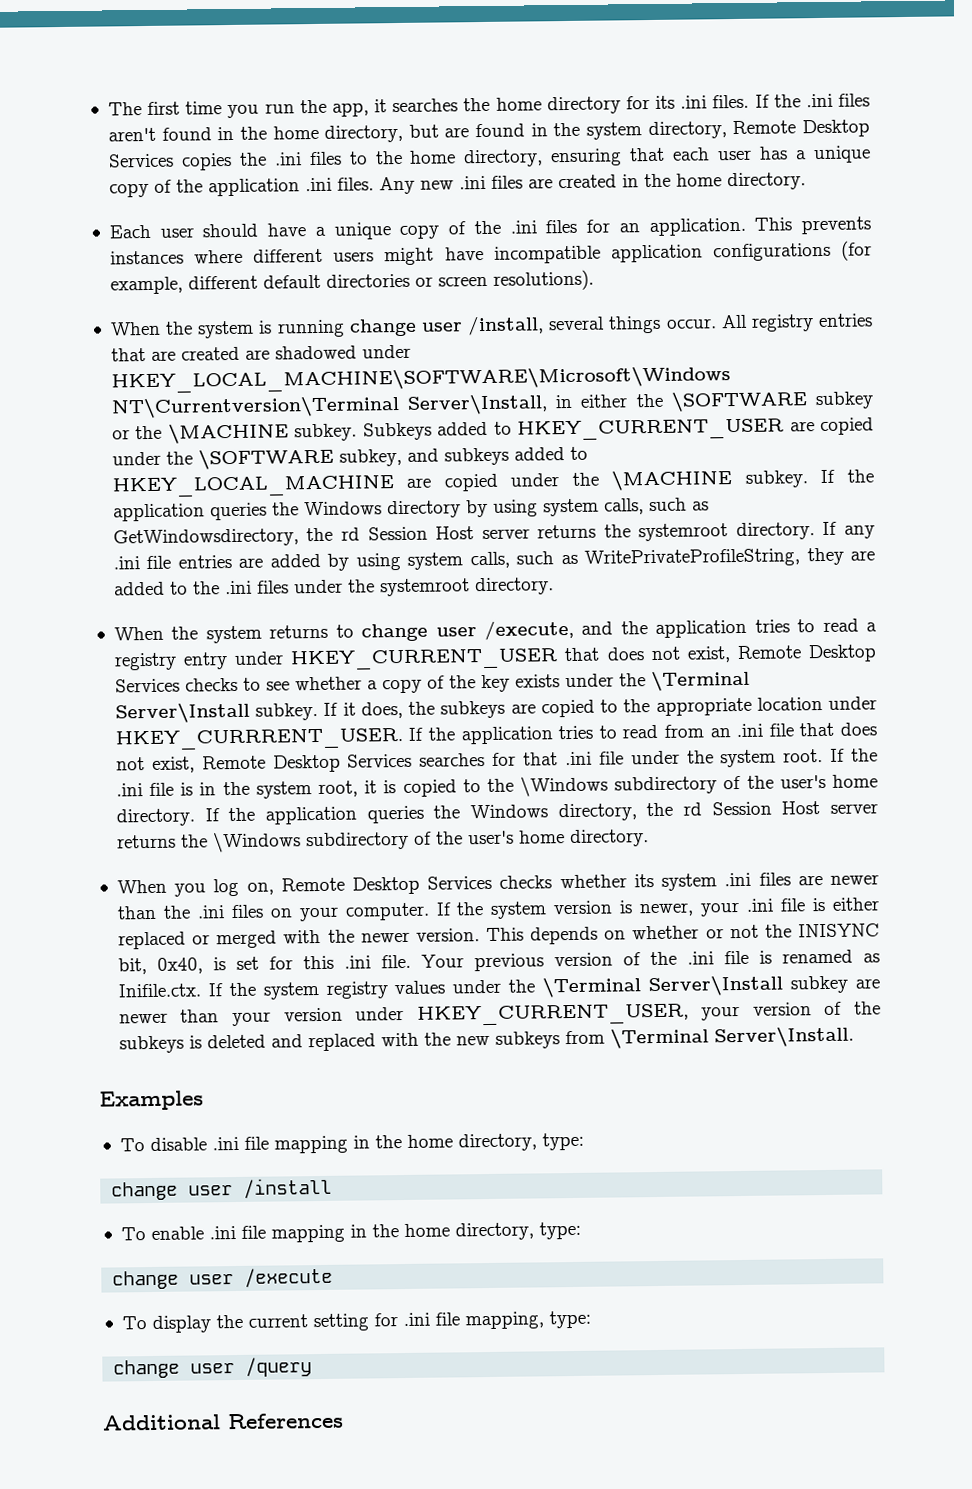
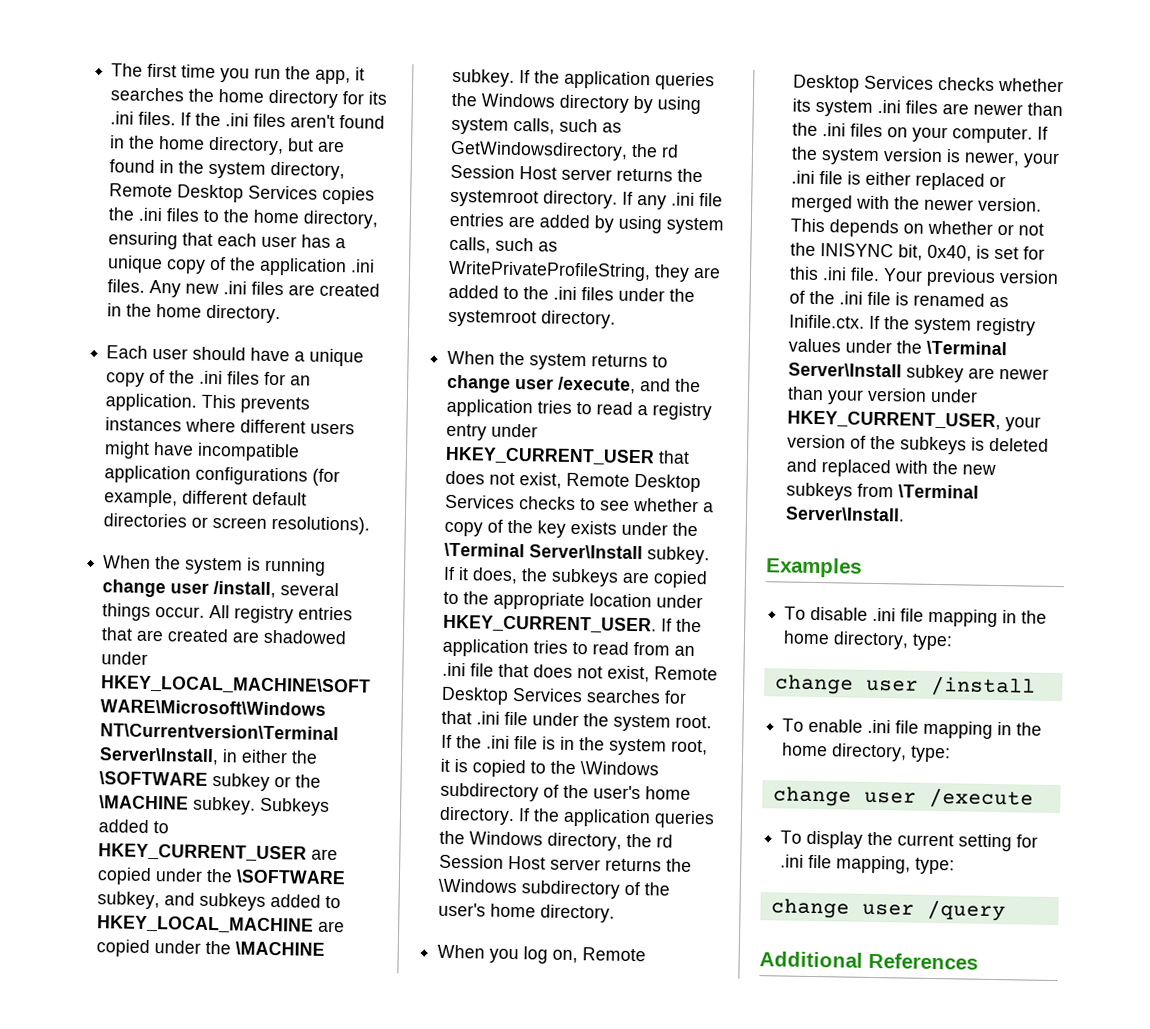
- If it does, the subkeys are copied to the appropriate location under HKEY_CURRRENT_USER.
+ If it does, the subkeys are copied to the appropriate location under HKEY_CURRENT_USER.

